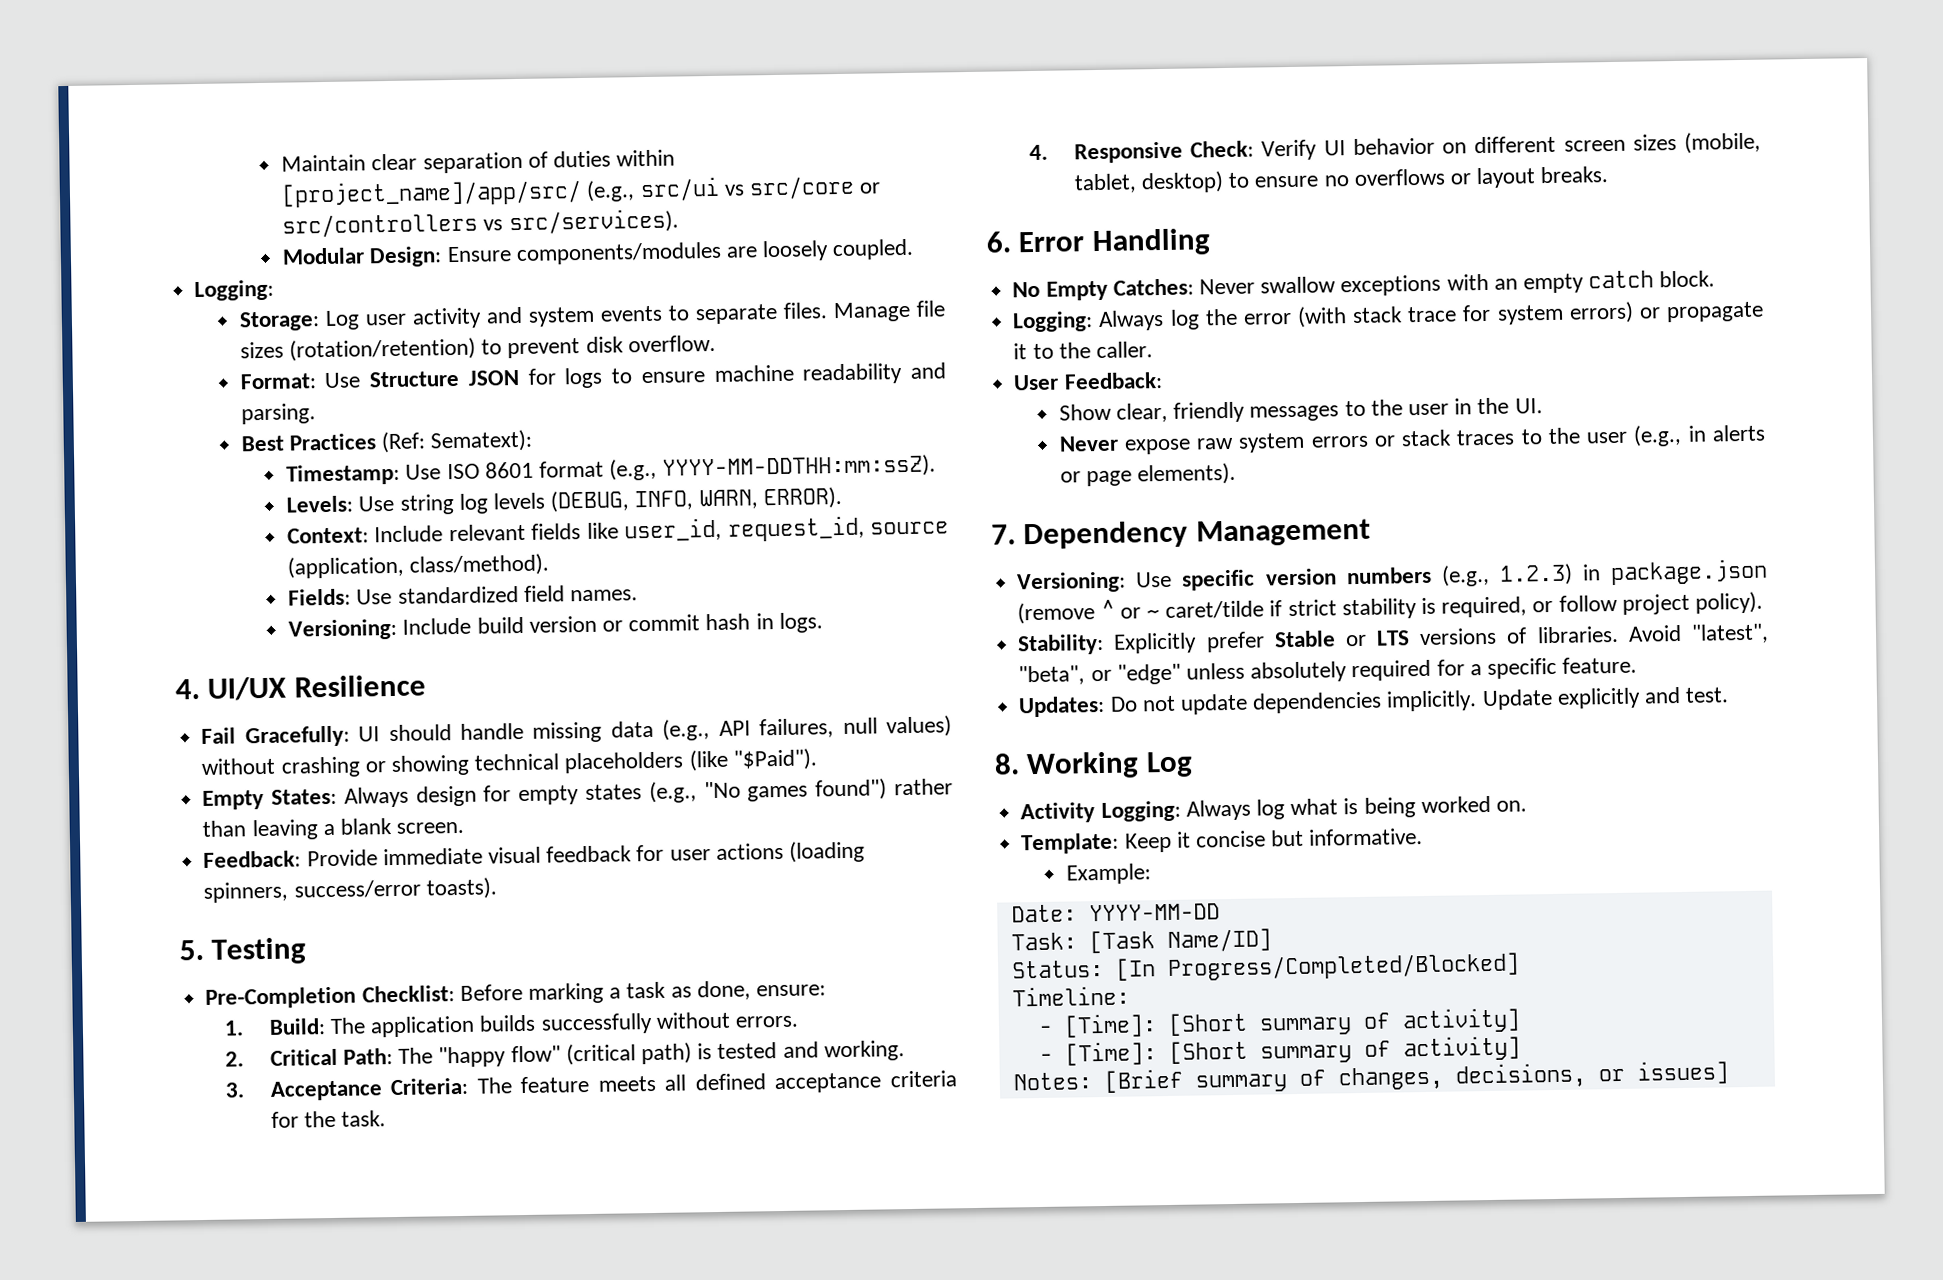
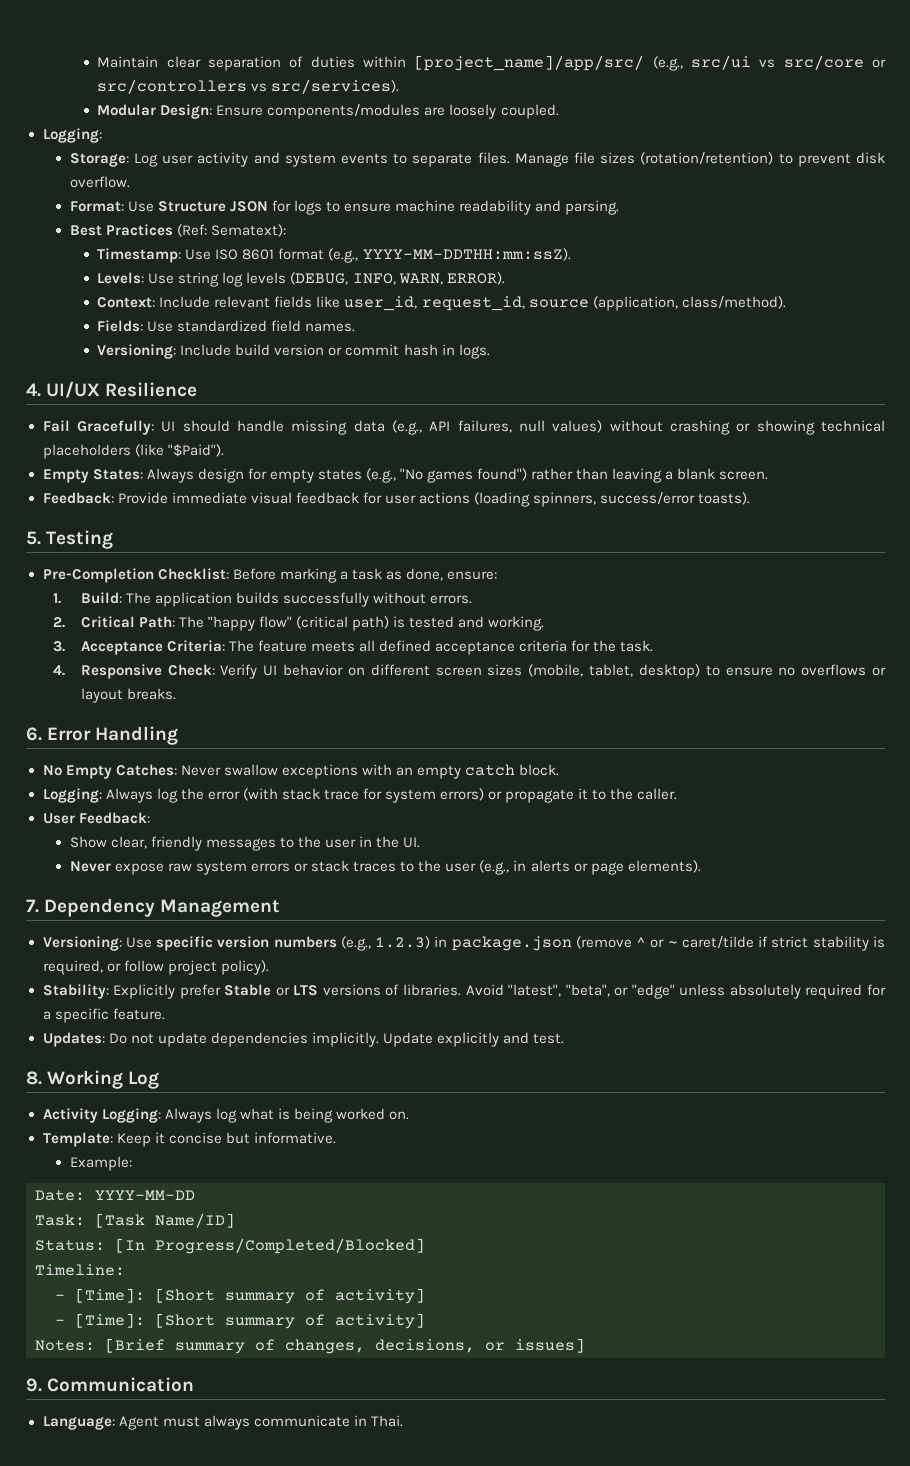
+ 9. Communication
+ Language: Agent must always communicate in Thai.

